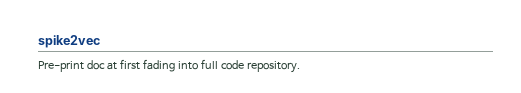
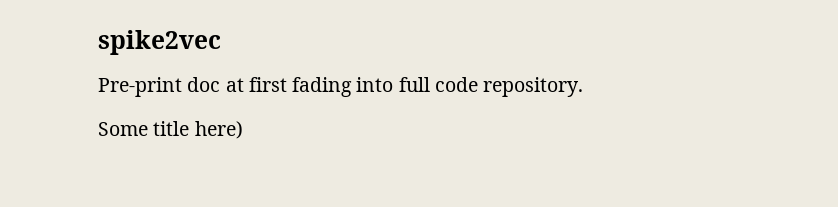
+ Some title here)

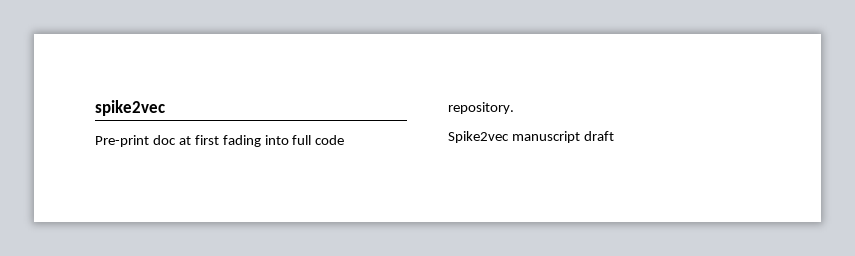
- Some title here)
+ Spike2vec manuscript draft

